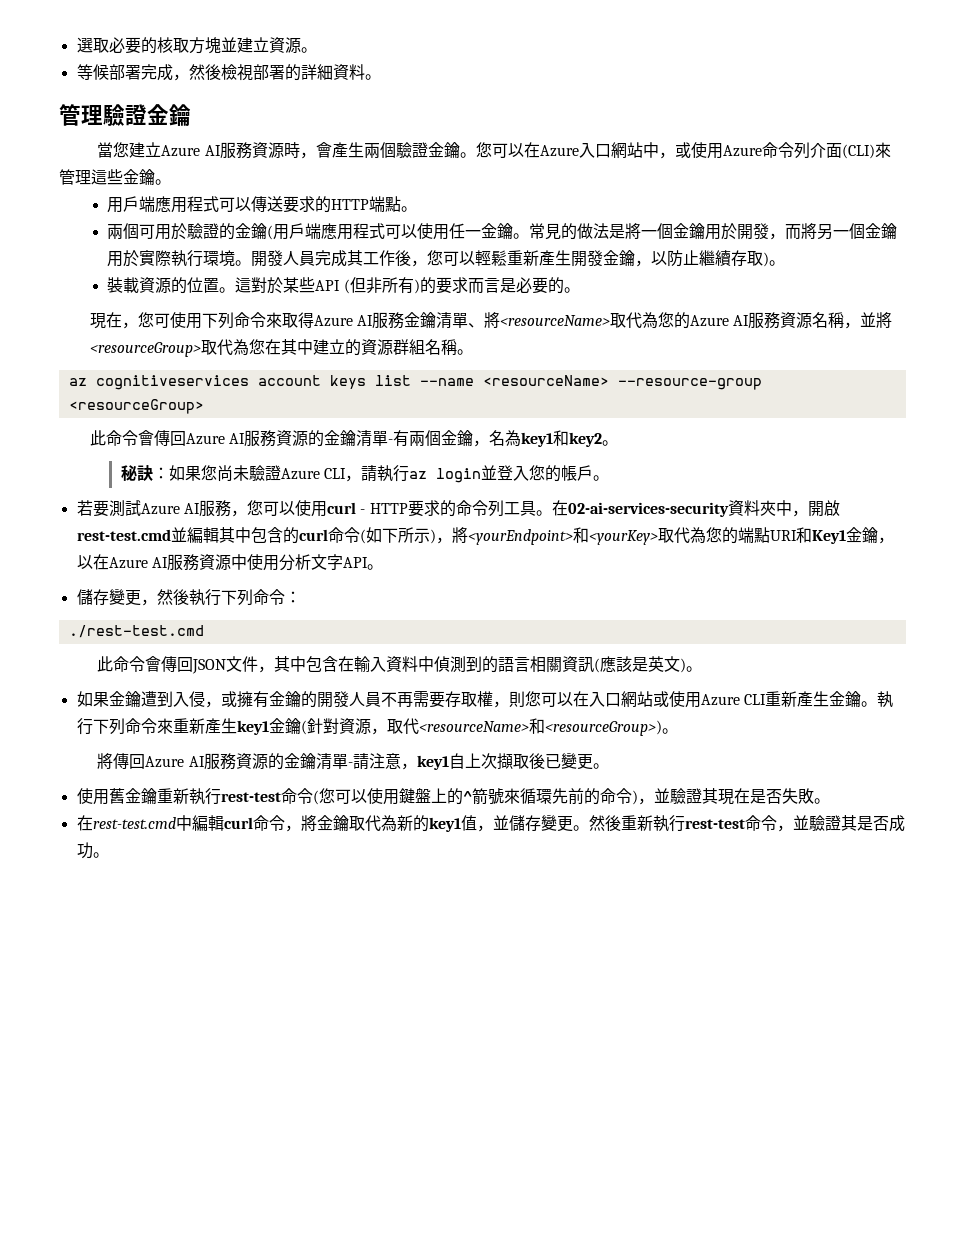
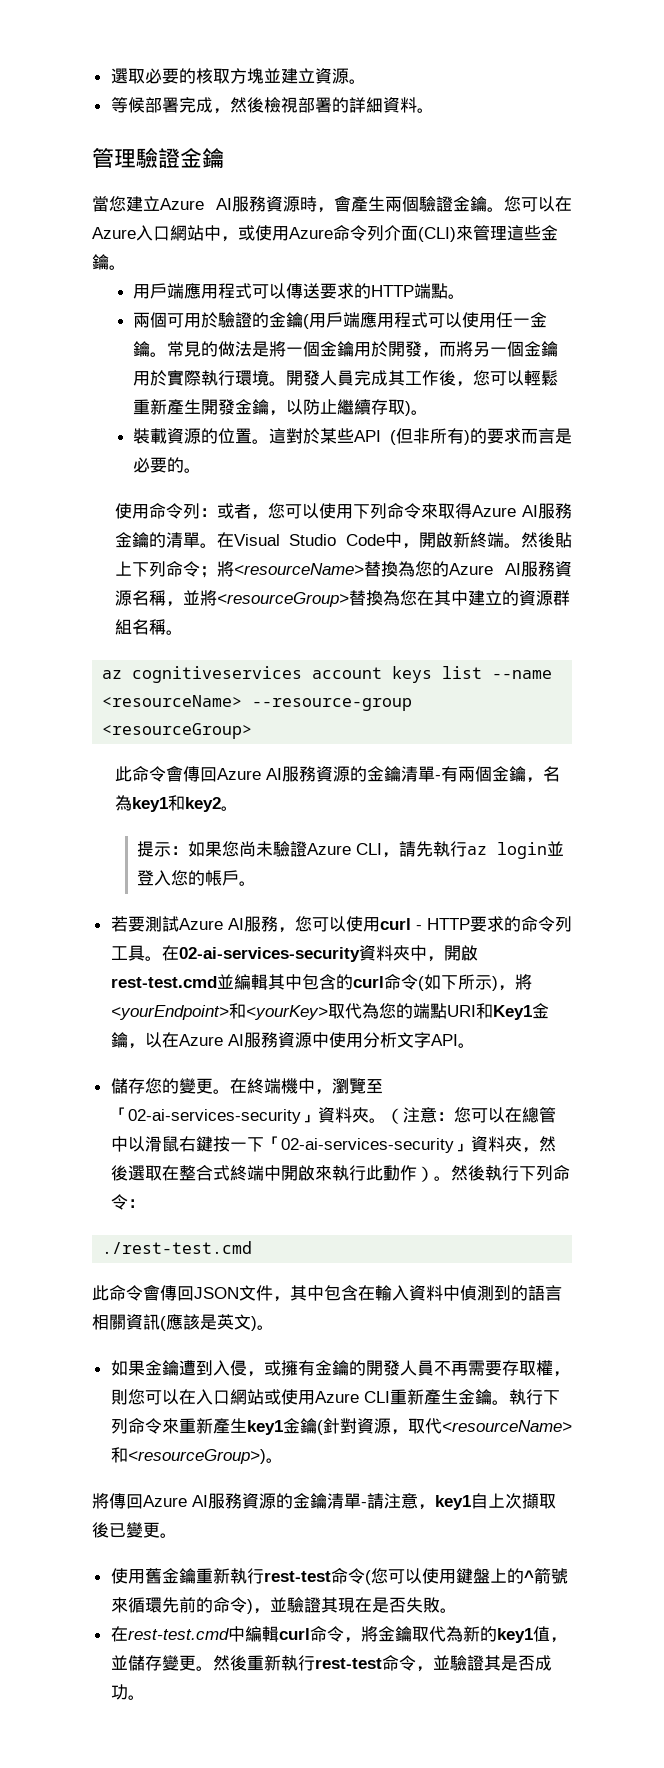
- 現在，您可使用下列命令來取得Azure AI服務金鑰清單、將<resourceName>取代為您的Azure AI服務資源名稱，並將<resourceGroup>取代為您在其中建立的資源群組名稱。
+ 使用命令列：或者，您可以使用下列命令來取得Azure AI服務金鑰的清單。在Visual Studio Code中，開啟新終端。然後貼上下列命令；將<resourceName>替換為您的Azure AI服務資源名稱，並將<resourceGroup>替換為您在其中建立的資源群組名稱。
- 秘訣：如果您尚未驗證Azure CLI，請執行az login並登入您的帳戶。
+ 提示：如果您尚未驗證Azure CLI，請先執行az login並登入您的帳戶。
- 儲存變更，然後執行下列命令：
+ 儲存您的變更。在終端機中，瀏覽至「02-ai-services-security」資料夾。（注意：您可以在總管中以滑鼠右鍵按一下「02-ai-services-security」資料夾，然後選取在整合式終端中開啟來執行此動作）。然後執行下列命令：

